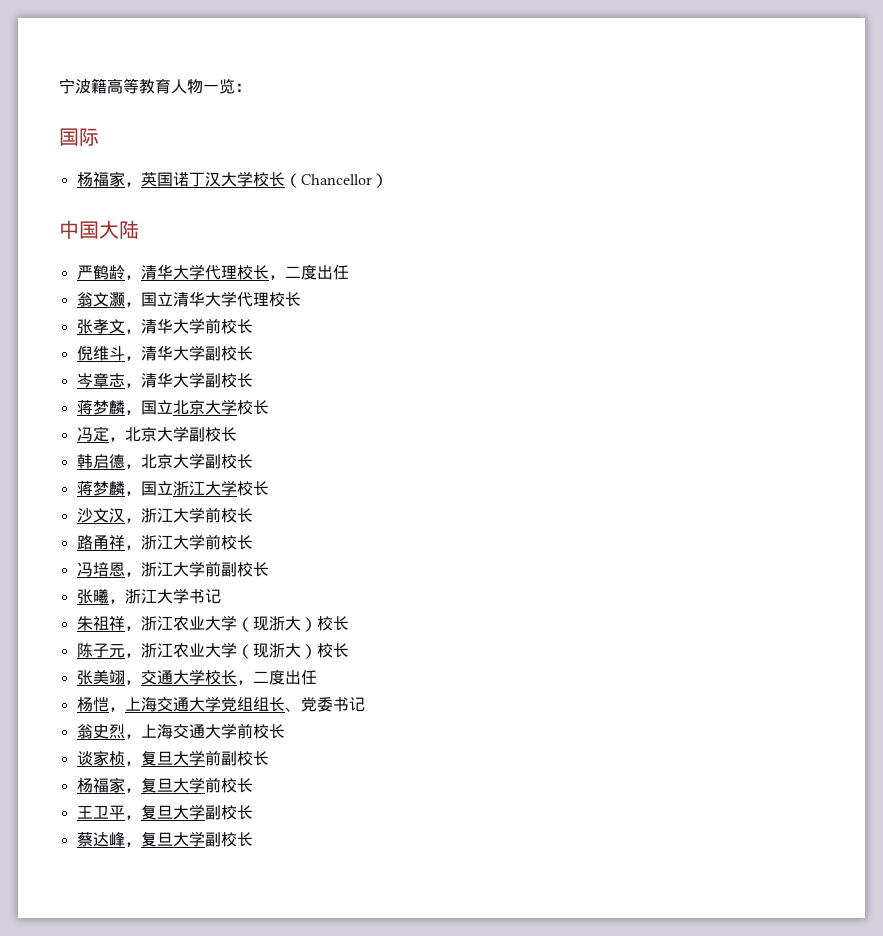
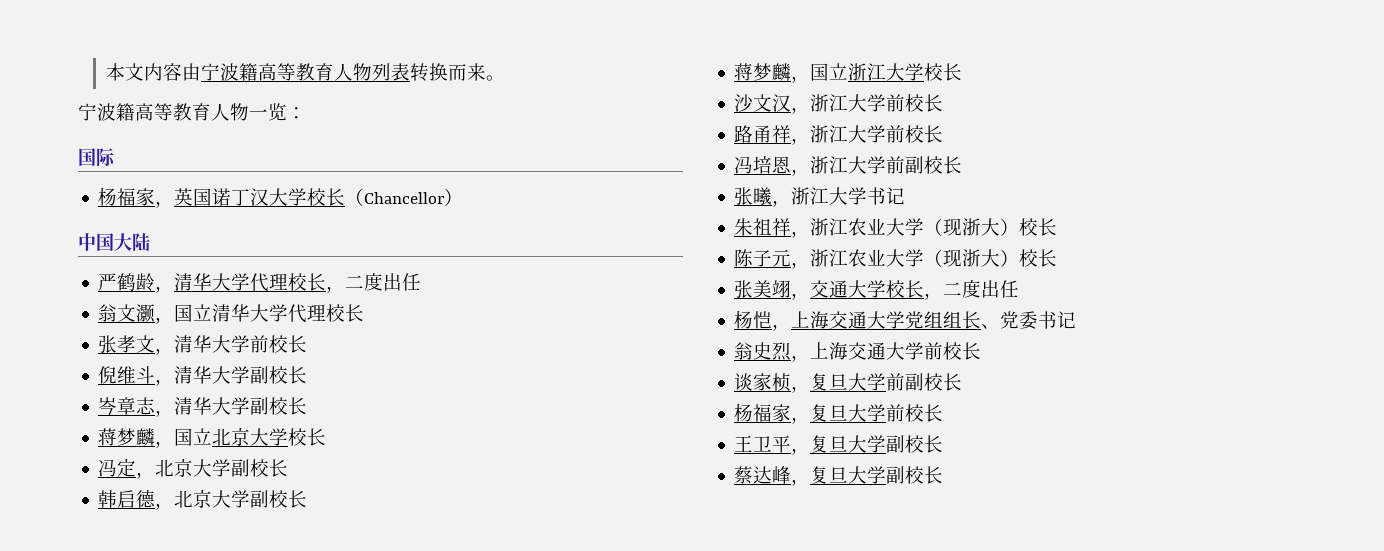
+ 本文内容由宁波籍高等教育人物列表转换而来。

